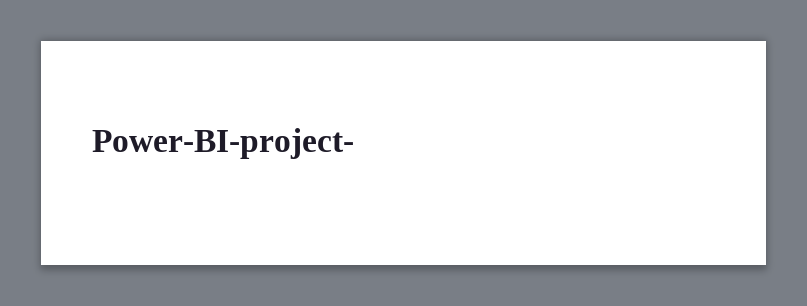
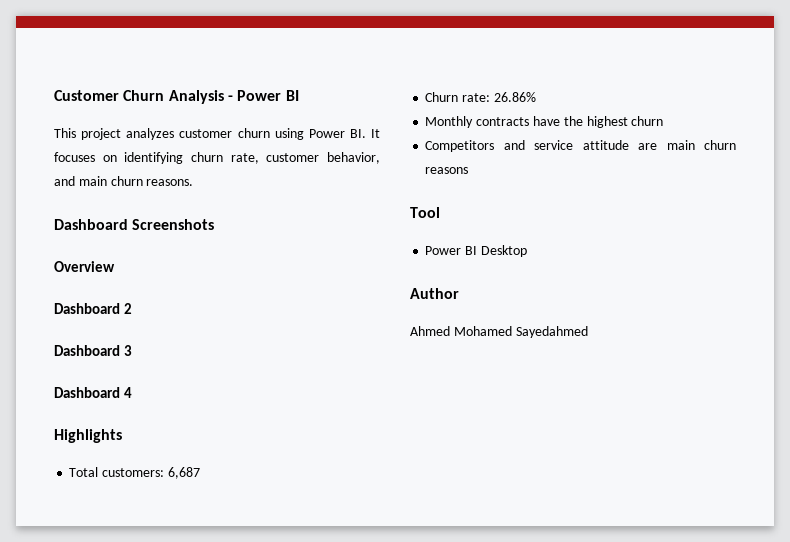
- Power-BI-project-
+ Customer Churn Analysis - Power BI
+ This project analyzes customer churn using Power BI. It focuses on identifying churn rate, customer behavior, and main churn reasons.
+ Dashboard Screenshots
+ Overview
+ Dashboard 2
+ Dashboard 3
+ Dashboard 4
+ Highlights
+ Total customers: 6,687
+ Churn rate: 26.86%
+ Monthly contracts have the highest churn
+ Competitors and service attitude are main churn reasons
+ Tool
+ Power BI Desktop
+ Author
+ Ahmed Mohamed Sayedahmed

